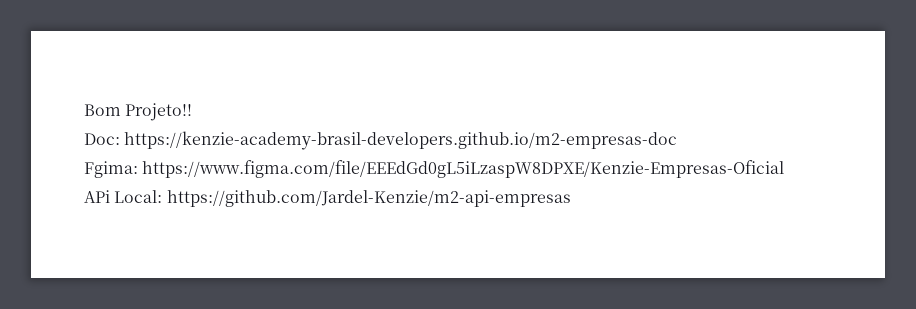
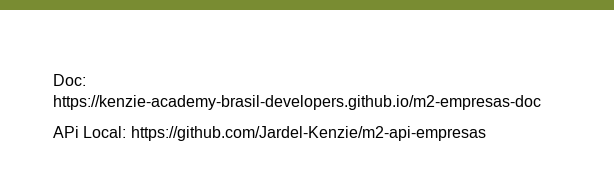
- Bom Projeto!!
- Fgima: https://www.figma.com/file/EEEdGd0gL5iLzaspW8DPXE/Kenzie-Empresas-Oficial

